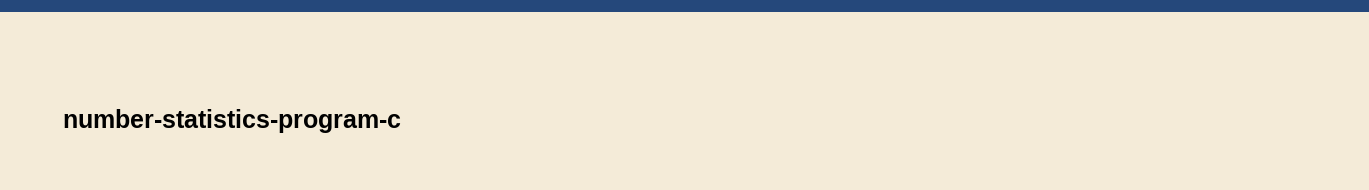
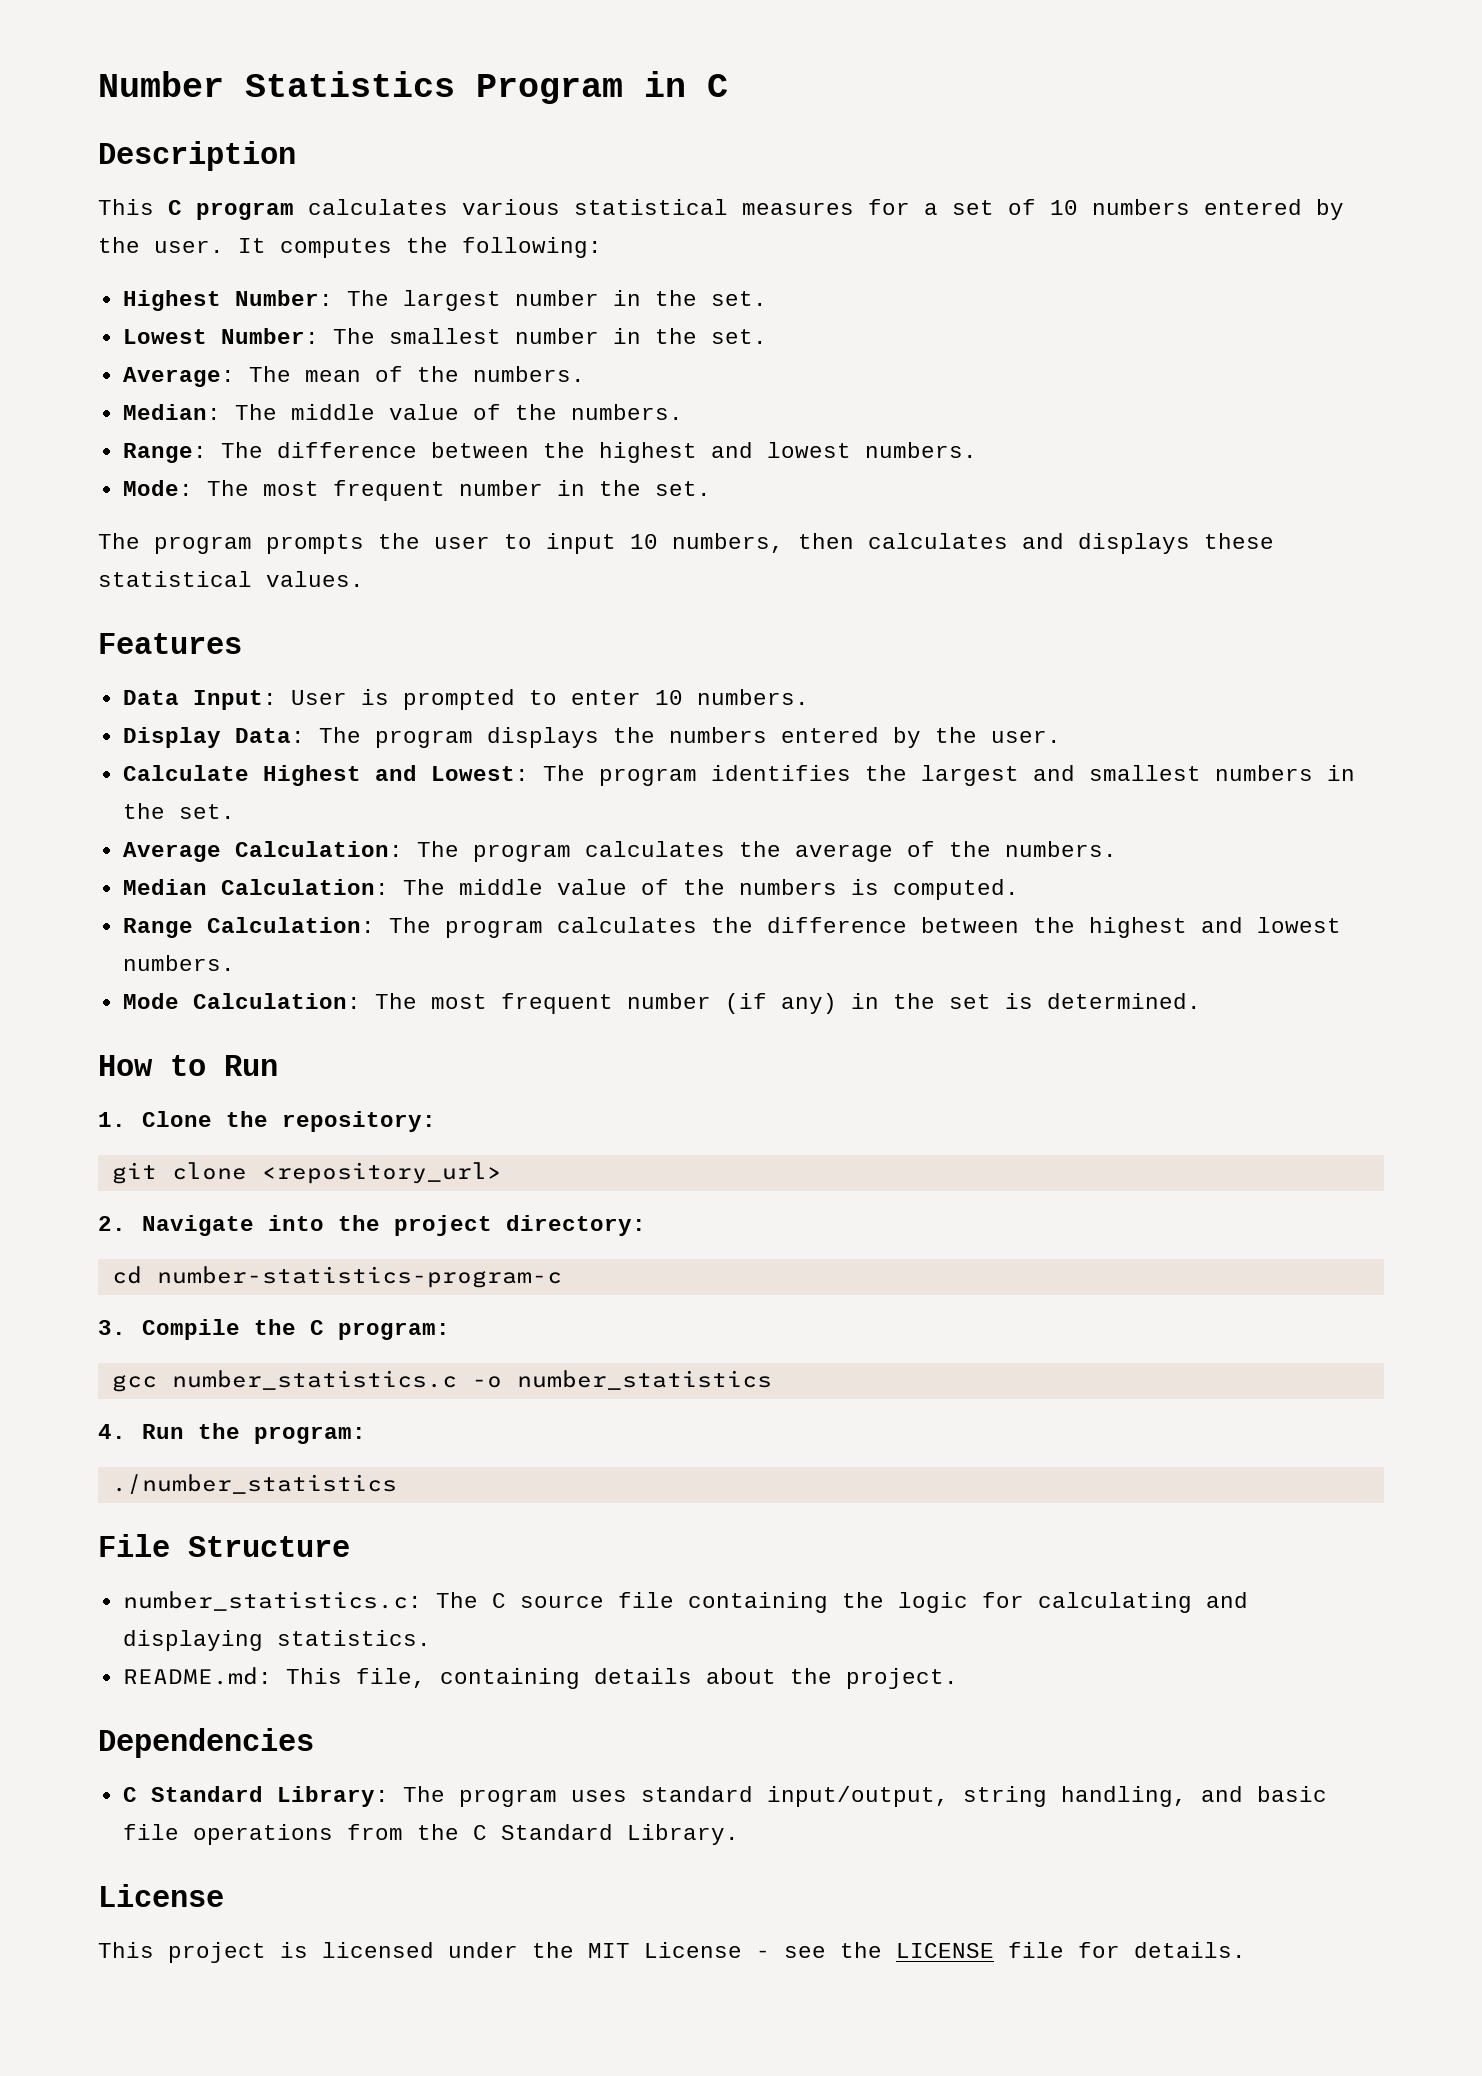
- number-statistics-program-c
+ Number Statistics Program in C
+ Description
+ This C program calculates various statistical measures for a set of 10 numbers entered by the user. It computes the following:
+ Highest Number: The largest number in the set.
+ Lowest Number: The smallest number in the set.
+ Average: The mean of the numbers.
+ Median: The middle value of the numbers.
+ Range: The difference between the highest and lowest numbers.
+ Mode: The most frequent number in the set.
+ The program prompts the user to input 10 numbers, then calculates and displays these statistical values.
+ Features
+ Data Input: User is prompted to enter 10 numbers.
+ Display Data: The program displays the numbers entered by the user.
+ Calculate Highest and Lowest: The program identifies the largest and smallest numbers in the set.
+ Average Calculation: The program calculates the average of the numbers.
+ Median Calculation: The middle value of the numbers is computed.
+ Range Calculation: The program calculates the difference between the highest and lowest numbers.
+ Mode Calculation: The most frequent number (if any) in the set is determined.
+ How to Run
+ 1. Clone the repository:
+ git clone <repository_url>
+ 2. Navigate into the project directory:
+ cd number-statistics-program-c
+ 3. Compile the C program:
+ gcc number_statistics.c -o number_statistics
+ 4. Run the program:
+ ./number_statistics
+ File Structure
+ number_statistics.c: The C source file containing the logic for calculating and displaying statistics.
+ README.md: This file, containing details about the project.
+ Dependencies
+ C Standard Library: The program uses standard input/output, string handling, and basic file operations from the C Standard Library.
+ License
+ This project is licensed under the MIT License - see the LICENSE file for details.

